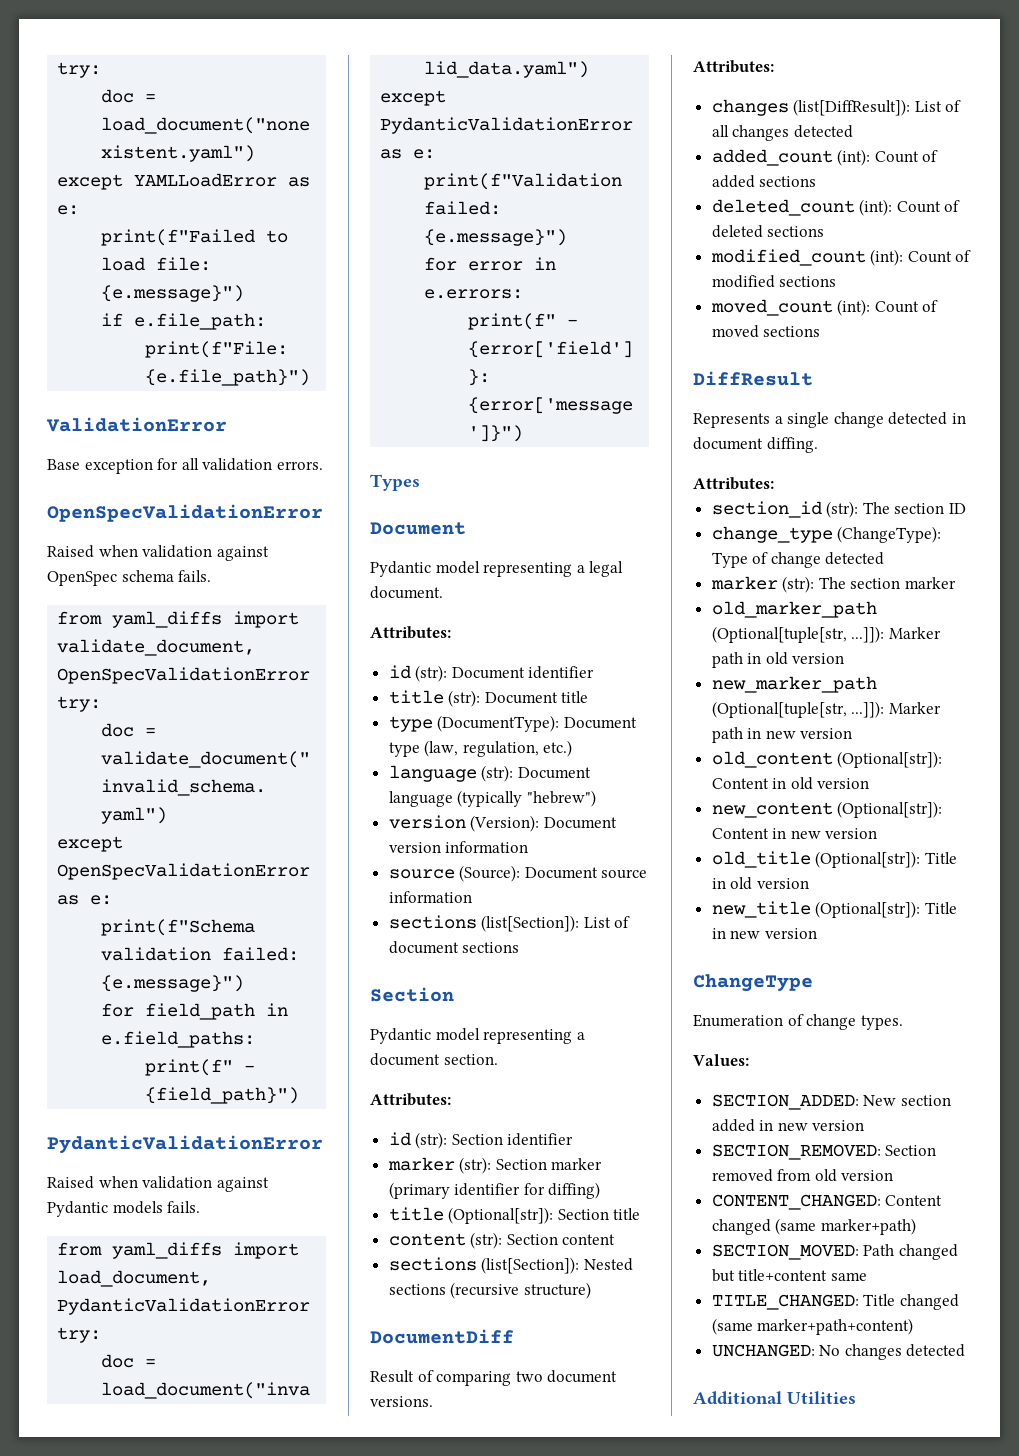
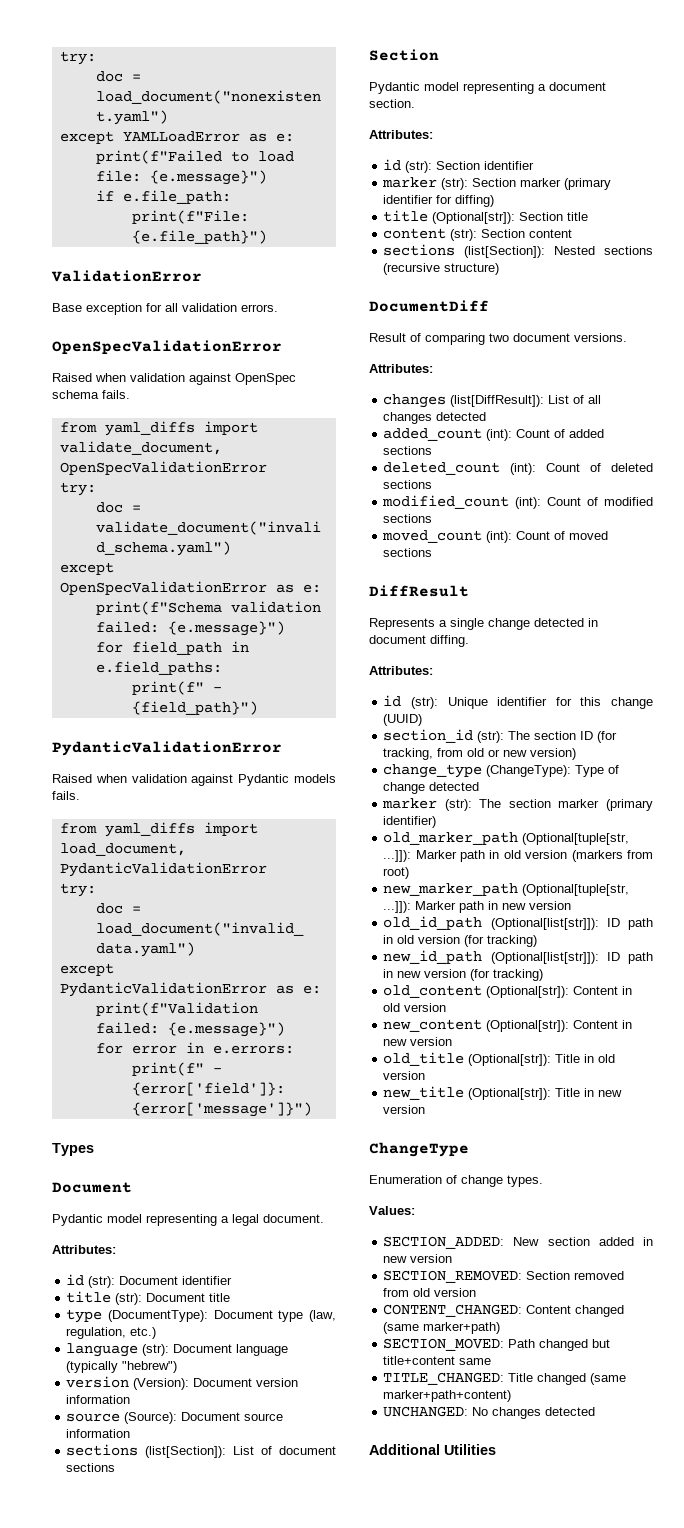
+ id (str): Unique identifier for this change (UUID)
- section_id (str): The section ID
+ section_id (str): The section ID (for tracking, from old or new version)
- marker (str): The section marker
+ marker (str): The section marker (primary identifier)
- old_marker_path (Optional[tuple[str, ...]]): Marker path in old version
+ old_marker_path (Optional[tuple[str, ...]]): Marker path in old version (markers from root)
+ old_id_path (Optional[list[str]]): ID path in old version (for tracking)
+ new_id_path (Optional[list[str]]): ID path in new version (for tracking)

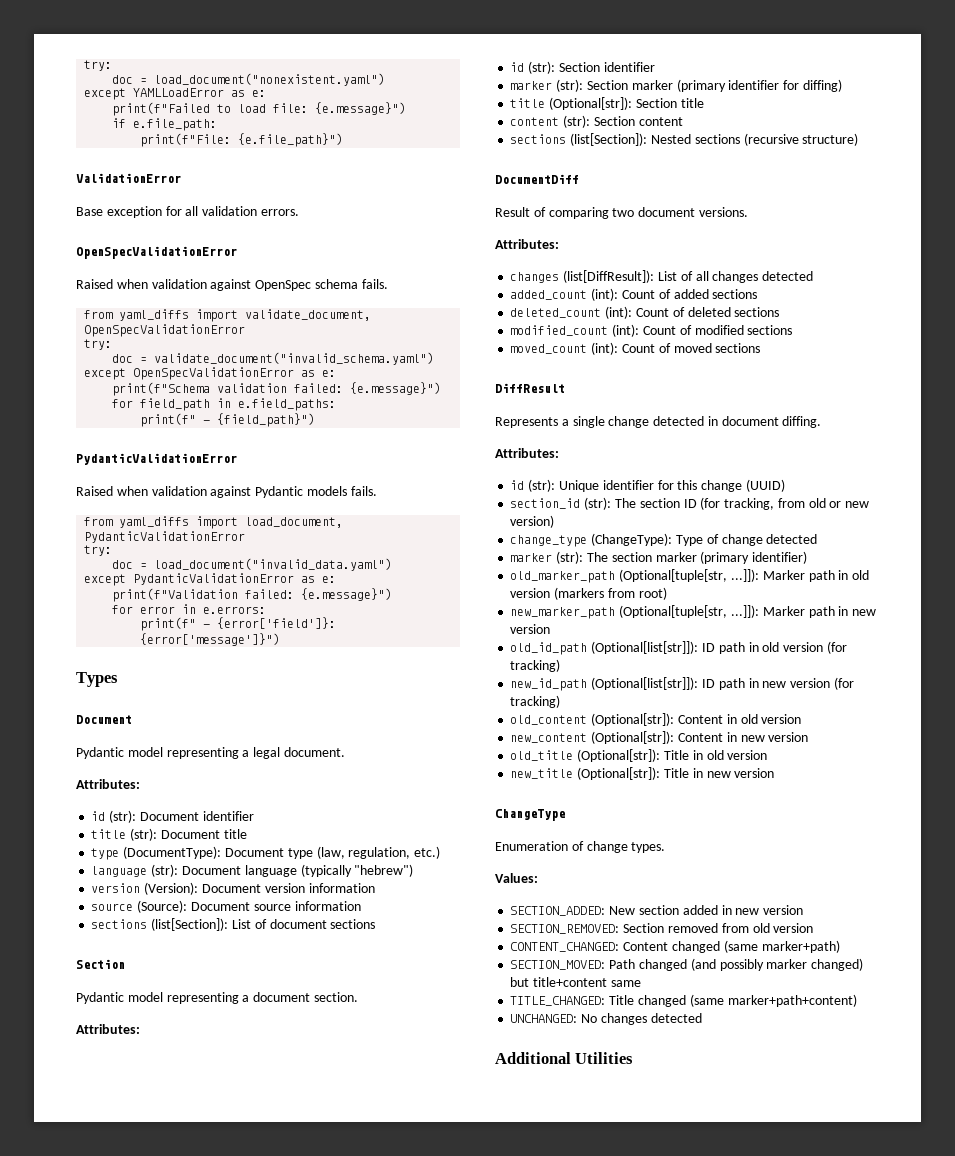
- SECTION_MOVED: Path changed but title+content same
+ SECTION_MOVED: Path changed (and possibly marker changed) but title+content same

